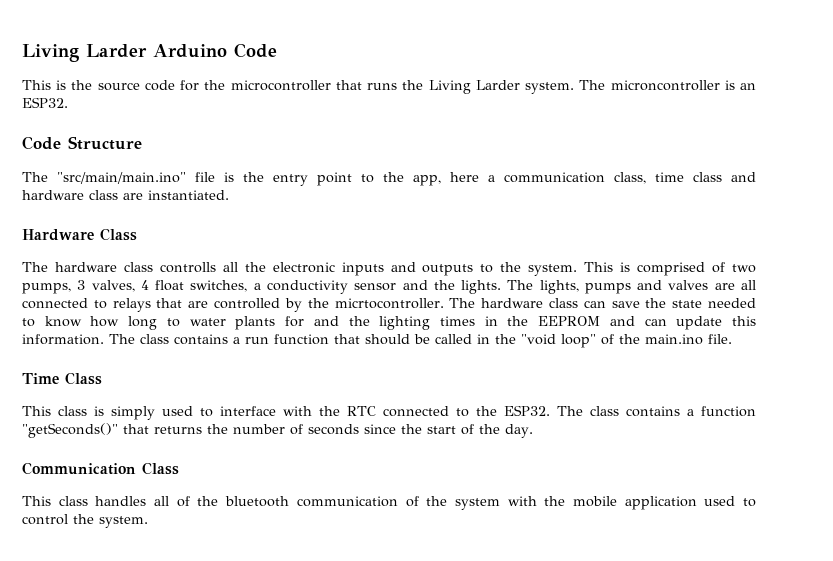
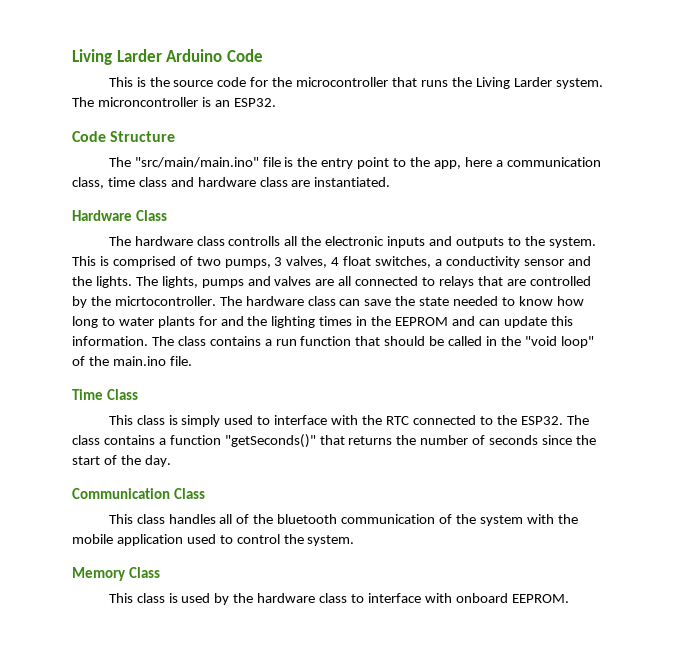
+ Memory Class
+ This class is used by the hardware class to interface with onboard EEPROM.

